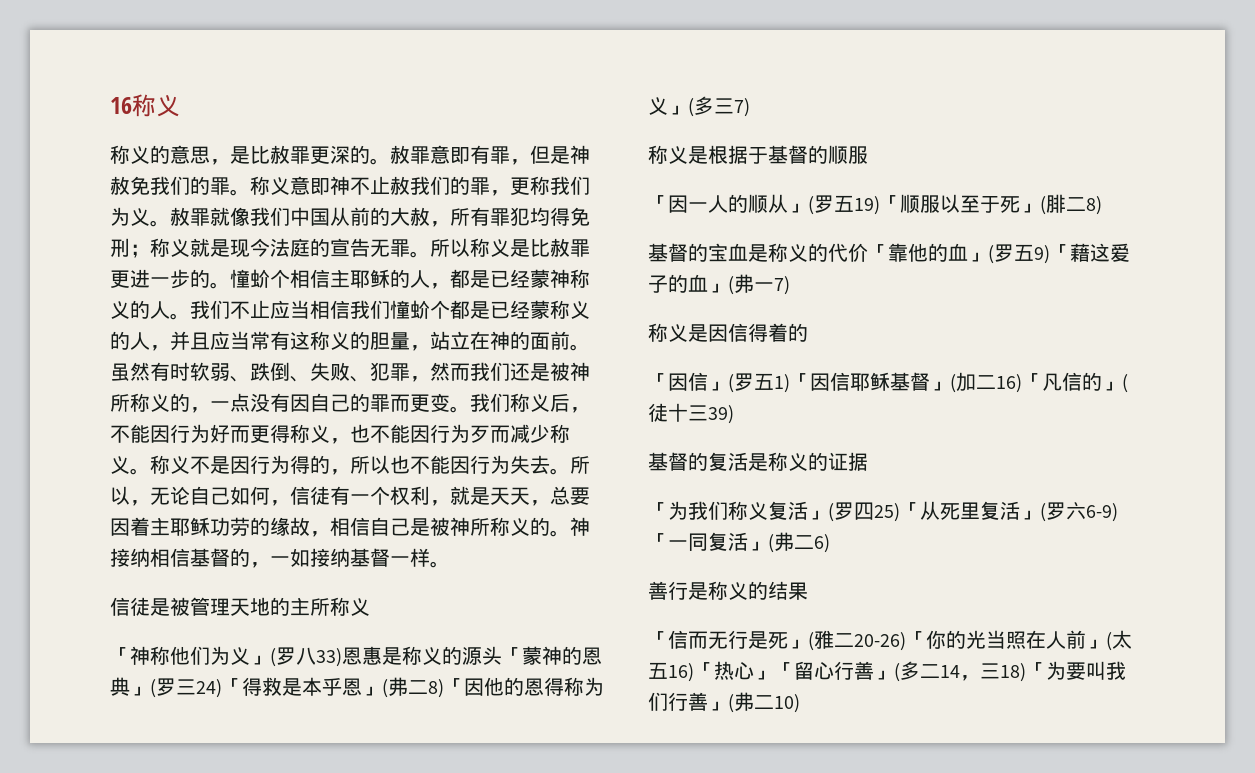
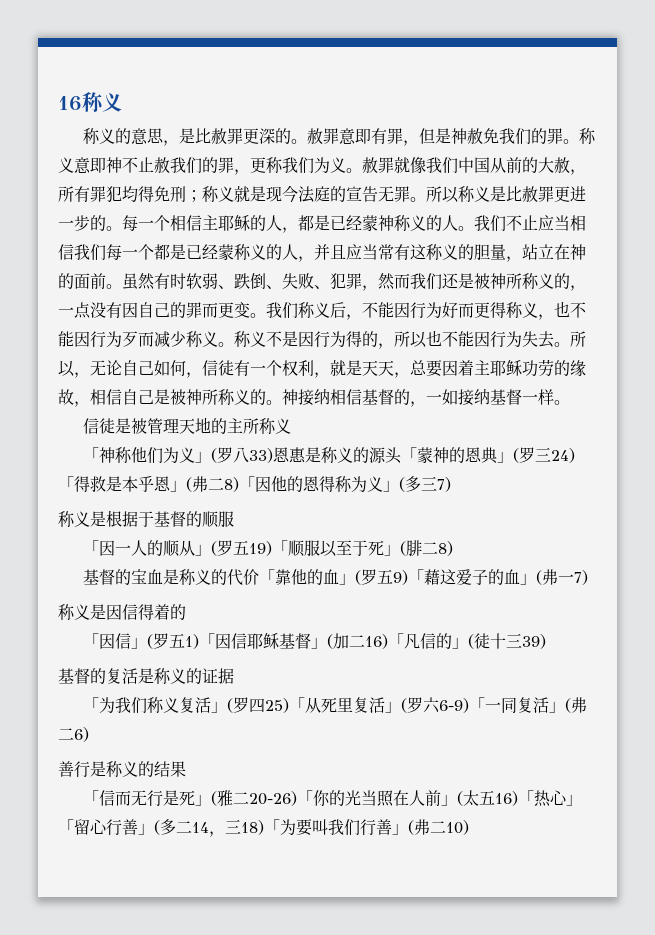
- 憧蚧个相信主耶稣的人，都是已经蒙神称义的人。
+ 每一个相信主耶稣的人，都是已经蒙神称义的人。
- 我们不止应当相信我们憧蚧个都是已经蒙称义的人，并且应当常有这称义的胆量，站立在神的面前。
+ 我们不止应当相信我们每一个都是已经蒙称义的人，并且应当常有这称义的胆量，站立在神的面前。

